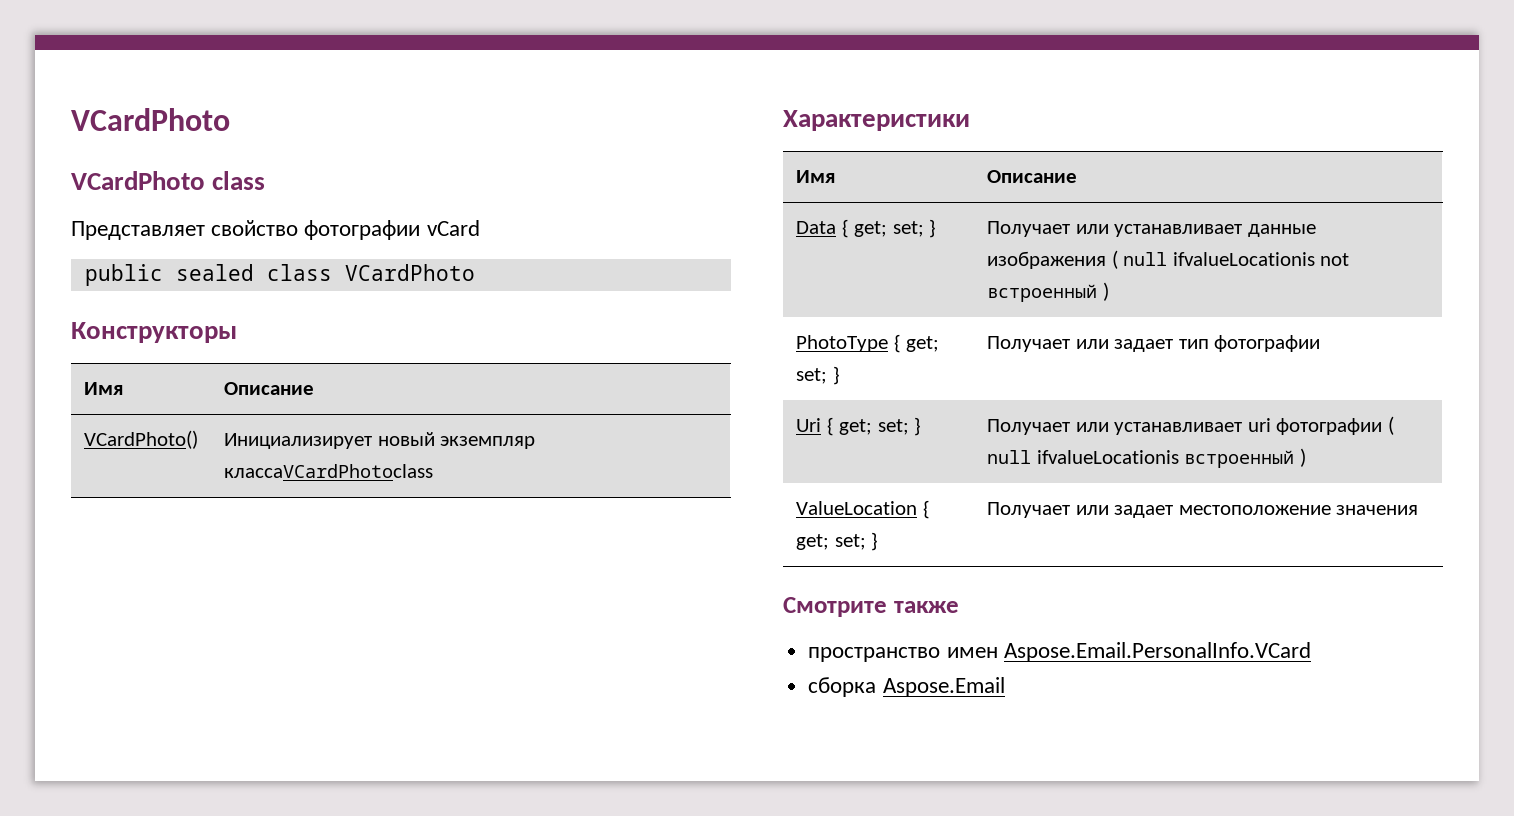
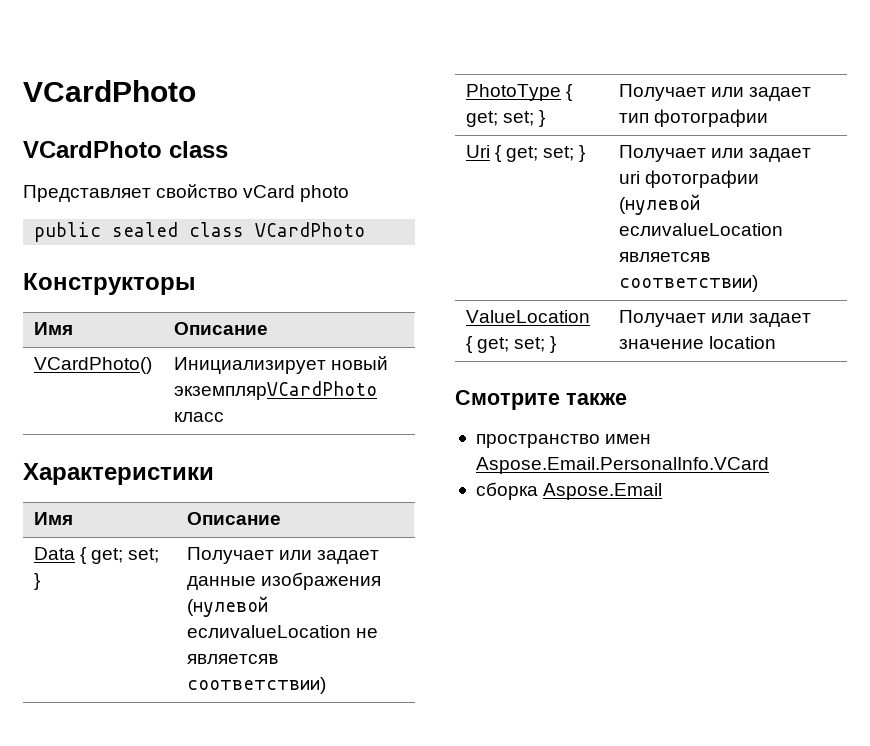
- Представляет свойство фотографии vCard
+ Представляет свойство vCard photo
- VCardPhoto() | Инициализирует новый экземпляр классаVCardPhotoclass
+ VCardPhoto() | Инициализирует новый экземплярVCardPhoto класс
- Data { get; set; } | Получает или устанавливает данные изображения ( null ifvalueLocationis not встроенный )
+ Data { get; set; } | Получает или задает данные изображения (нулевой еслиvalueLocation не являетсяв соответствии)
- Uri { get; set; } | Получает или устанавливает uri фотографии ( null ifvalueLocationis встроенный )
+ Uri { get; set; } | Получает или задает uri фотографии (нулевой еслиvalueLocation являетсяв соответствии)
- ValueLocation { get; set; } | Получает или задает местоположение значения
+ ValueLocation { get; set; } | Получает или задает значение location

